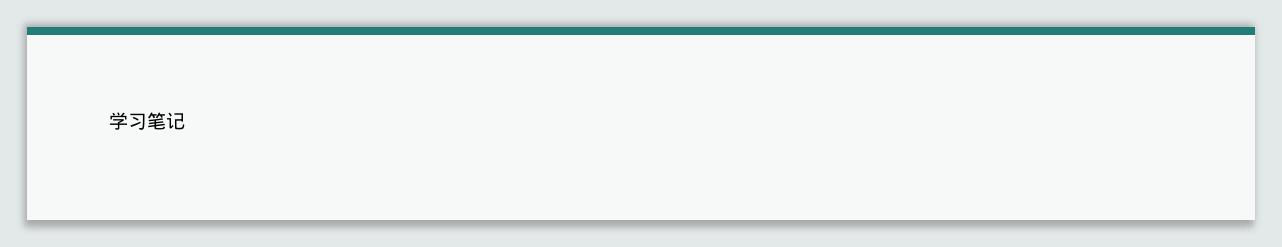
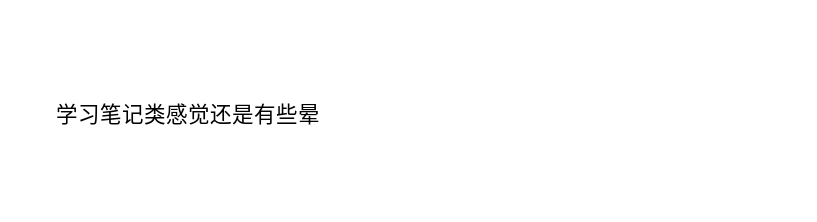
- 学习笔记
+ 学习笔记类感觉还是有些晕

